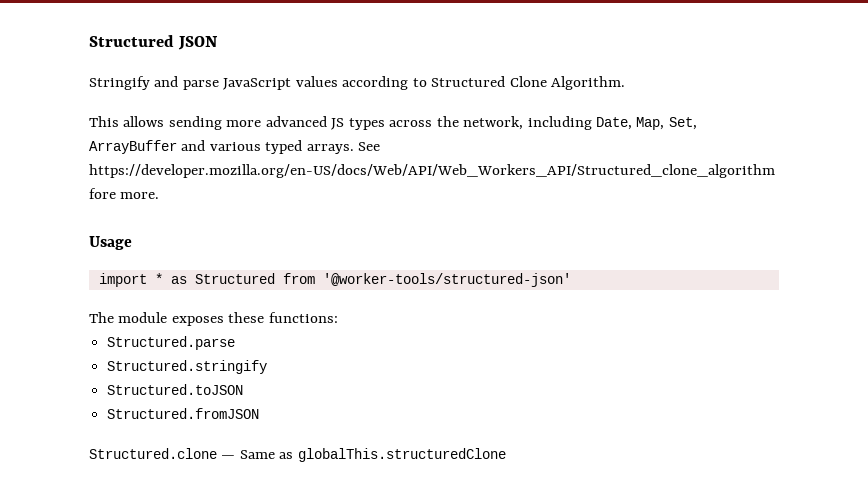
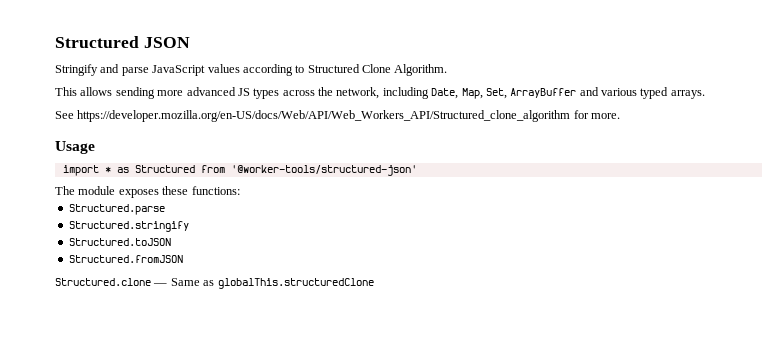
- This allows sending more advanced JS types across the network, including Date, Map, Set, ArrayBuffer and various typed arrays. See https://developer.mozilla.org/en-US/docs/Web/API/Web_Workers_API/Structured_clone_algorithm fore more.
+ This allows sending more advanced JS types across the network, including Date, Map, Set, ArrayBuffer and various typed arrays.
+ See https://developer.mozilla.org/en-US/docs/Web/API/Web_Workers_API/Structured_clone_algorithm for more.

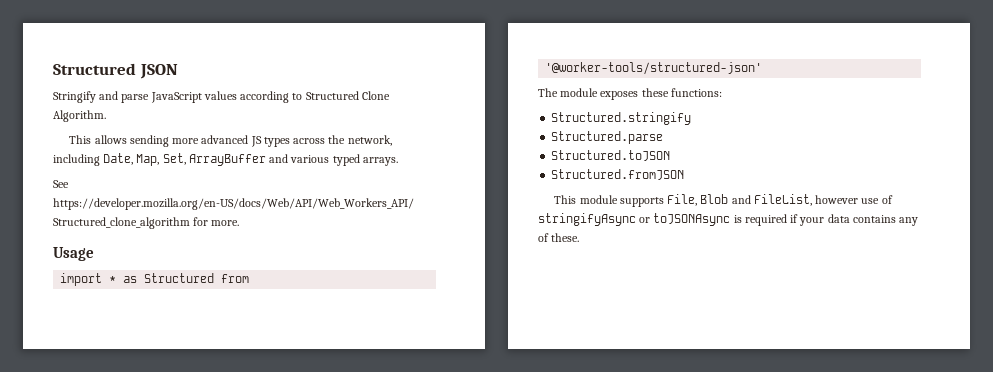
+ Structured.stringify
- Structured.stringify
- Structured.clone — Same as globalThis.structuredClone
+ This module supports File, Blob and FileList, however use of stringifyAsync or toJSONAsync is required if your data contains any of these.

